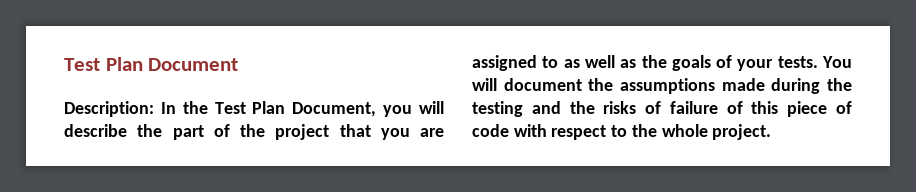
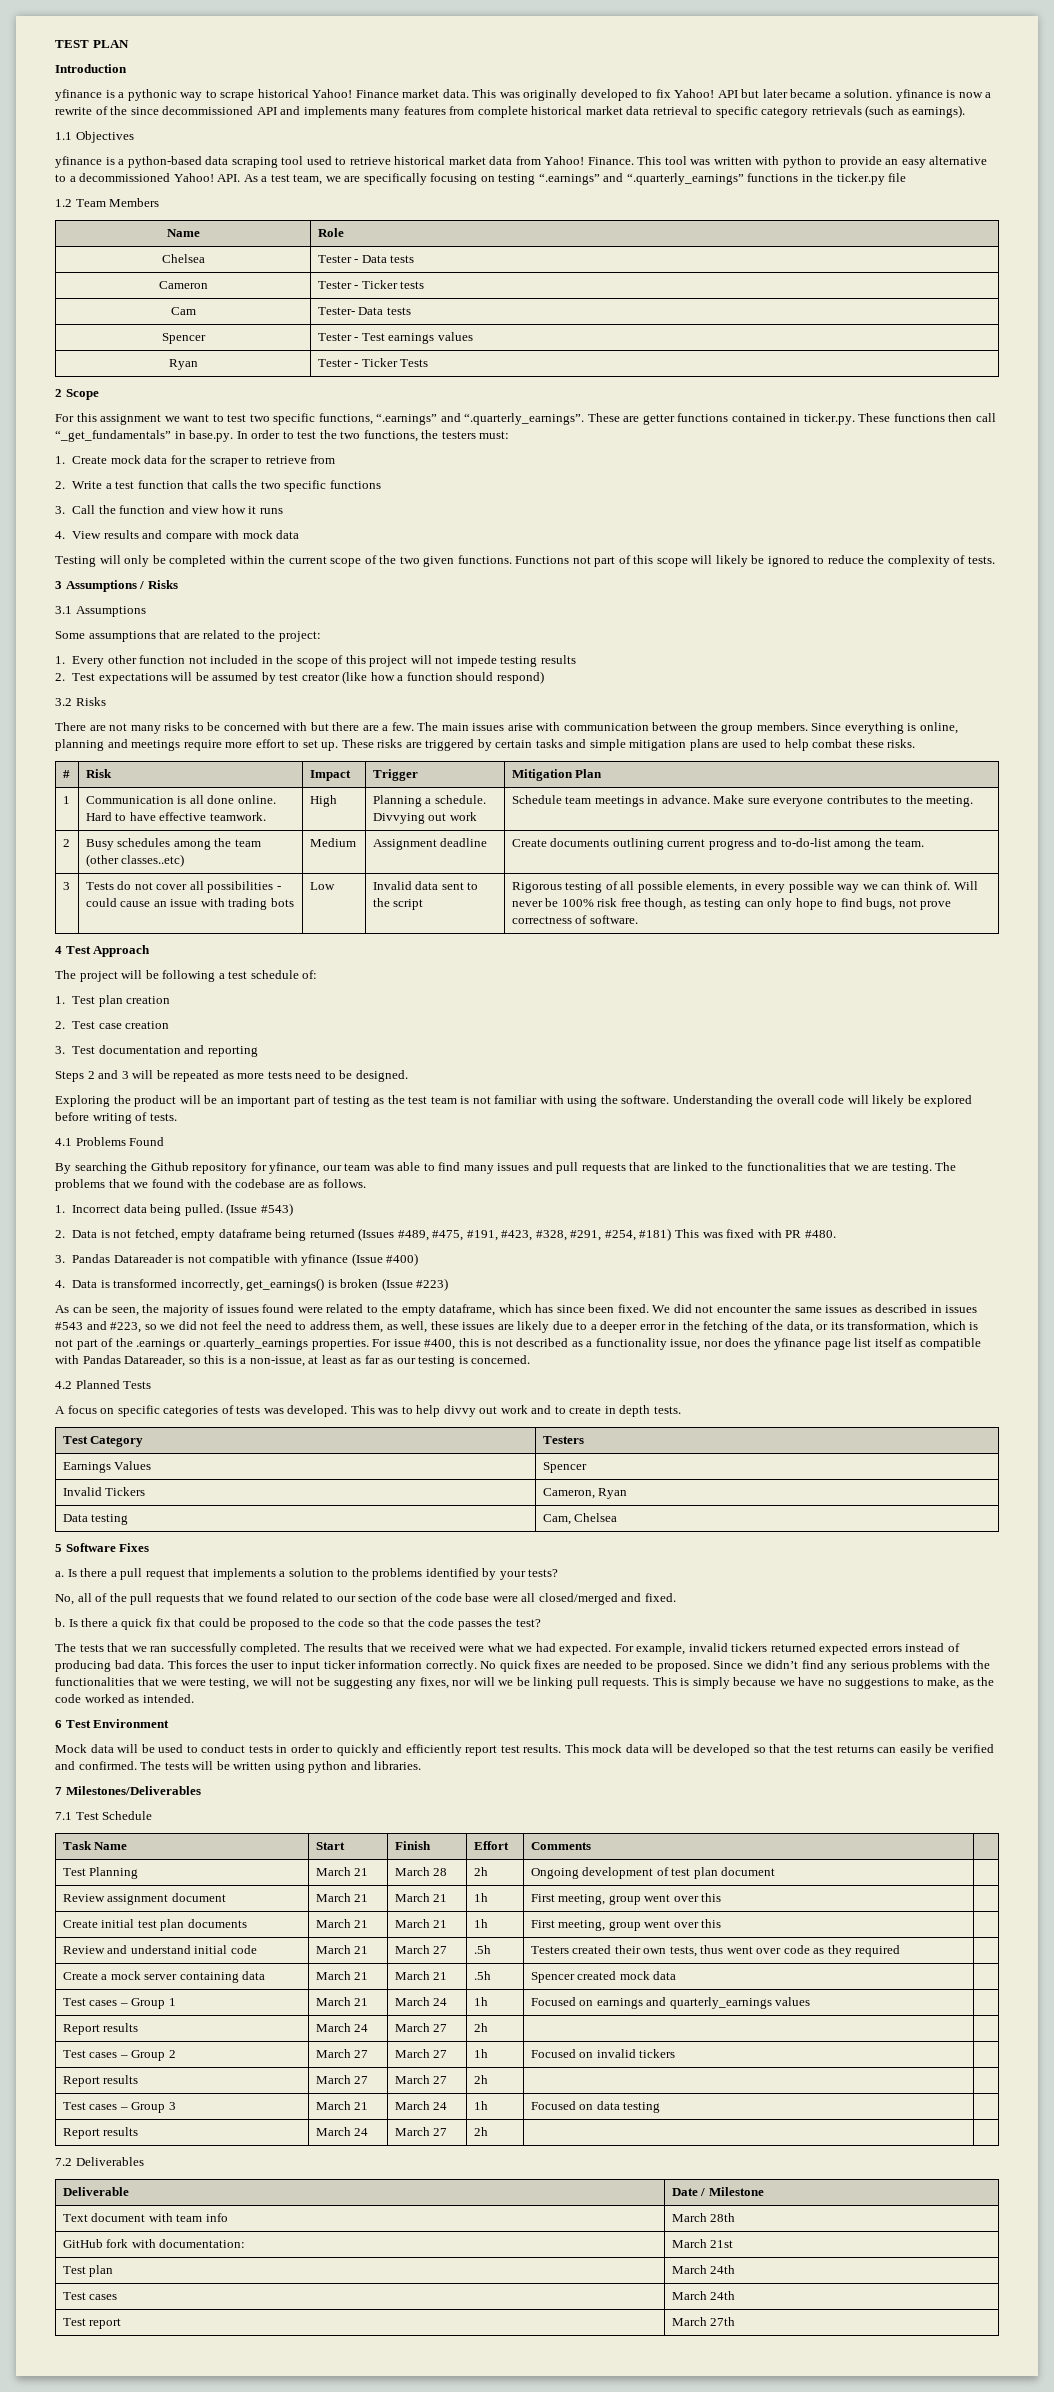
- Test Plan Document
- Description: In the Test Plan Document, you will describe the part of the project that you are assigned to as well as the goals of your tests. You will document the assumptions made during the testing and the risks of failure of this piece of code with respect to the whole project.
+ TEST PLAN
+ Introduction
+ yfinance is a pythonic way to scrape historical Yahoo! Finance market data. This was originally developed to fix Yahoo! API but later became a solution. yfinance is now a rewrite of the since decommissioned API and implements many features from complete historical market data retrieval to specific category retrievals (such as earnings).
+ 1.1 Objectives
+ yfinance is a python-based data scraping tool used to retrieve historical market data from Yahoo! Finance. This tool was written with python to provide an easy alternative to a decommissioned Yahoo! API. As a test team, we are specifically focusing on testing “.earnings” and “.quarterly_earnings” functions in the ticker.py file
+ 1.2 Team Members
+ Name | Role
+ Chelsea | Tester - Data tests
+ Cameron | Tester - Ticker tests
+ Cam | Tester- Data tests
+ Spencer | Tester - Test earnings values
+ Ryan | Tester - Ticker Tests
+ 2 Scope
+ For this assignment we want to test two specific functions, “.earnings” and “.quarterly_earnings”. These are getter functions contained in ticker.py. These functions then call “_get_fundamentals” in base.py. In order to test the two functions, the testers must:
+ 1. Create mock data for the scraper to retrieve from
+ 2. Write a test function that calls the two specific functions
+ 3. Call the function and view how it runs
+ 4. View results and compare with mock data
+ Testing will only be completed within the current scope of the two given functions. Functions not part of this scope will likely be ignored to reduce the complexity of tests.
+ 3 Assumptions / Risks
+ 3.1 Assumptions
+ Some assumptions that are related to the project:
+ 1. Every other function not included in the scope of this project will not impede testing results
+ 2. Test expectations will be assumed by test creator (like how a function should respond)
+ 3.2 Risks
+ There are not many risks to be concerned with but there are a few. The main issues arise with communication between the group members. Since everything is online, planning and meetings require more effort to set up. These risks are triggered by certain tasks and simple mitigation plans are used to help combat these risks.
+ # | Risk | Impact | Trigger | Mitigation Plan
+ 1 | Communication is all done online. Hard to have effective teamwork. | High | Planning a schedule. Divvying out work | Schedule team meetings in advance. Make sure everyone contributes to the meeting.
+ 2 | Busy schedules among the team (other classes..etc) | Medium | Assignment deadline | Create documents outlining current progress and to-do-list among the team.
+ 3 | Tests do not cover all possibilities - could cause an issue with trading bots | Low | Invalid data sent to the script | Rigorous testing of all possible elements, in every possible way we can think of. Will never be 100% risk free though, as testing can only hope to find bugs, not prove correctness of software.
+ 4 Test Approach
+ The project will be following a test schedule of:
+ 1. Test plan creation
+ 2. Test case creation
+ 3. Test documentation and reporting
+ Steps 2 and 3 will be repeated as more tests need to be designed.
+ Exploring the product will be an important part of testing as the test team is not familiar with using the software. Understanding the overall code will likely be explored before writing of tests.
+ 4.1 Problems Found
+ By searching the Github repository for yfinance, our team was able to find many issues and pull requests that are linked to the functionalities that we are testing. The problems that we found with the codebase are as follows.
+ 1. Incorrect data being pulled. (Issue #543)
+ 2. Data is not fetched, empty dataframe being returned (Issues #489, #475, #191, #423, #328, #291, #254, #181) This was fixed with PR #480.
+ 3. Pandas Datareader is not compatible with yfinance (Issue #400)
+ 4. Data is transformed incorrectly, get_earnings() is broken (Issue #223)
+ As can be seen, the majority of issues found were related to the empty dataframe, which has since been fixed. We did not encounter the same issues as described in issues #543 and #223, so we did not feel the need to address them, as well, these issues are likely due to a deeper error in the fetching of the data, or its transformation, which is not part of the .earnings or .quarterly_earnings properties. For issue #400, this is not described as a functionality issue, nor does the yfinance page list itself as compatible with Pandas Datareader, so this is a non-issue, at least as far as our testing is concerned.
+ 4.2 Planned Tests
+ A focus on specific categories of tests was developed. This was to help divvy out work and to create in depth tests.
+ Test Category | Testers
+ Earnings Values | Spencer
+ Invalid Tickers | Cameron, Ryan
+ Data testing | Cam, Chelsea
+ 5 Software Fixes
+ a. Is there a pull request that implements a solution to the problems identified by your tests?
+ No, all of the pull requests that we found related to our section of the code base were all closed/merged and fixed.
+ b. Is there a quick fix that could be proposed to the code so that the code passes the test?
+ The tests that we ran successfully completed. The results that we received were what we had expected. For example, invalid tickers returned expected errors instead of producing bad data. This forces the user to input ticker information correctly. No quick fixes are needed to be proposed. Since we didn’t find any serious problems with the functionalities that we were testing, we will not be suggesting any fixes, nor will we be linking pull requests. This is simply because we have no suggestions to make, as the code worked as intended.
+ 6 Test Environment
+ Mock data will be used to conduct tests in order to quickly and efficiently report test results. This mock data will be developed so that the test returns can easily be verified and confirmed. The tests will be written using python and libraries.
+ 7 Milestones/Deliverables
+ 7.1 Test Schedule
+ Task Name | Start | Finish | Effort | Comments |
+ Test Planning | March 21 | March 28 | 2h | Ongoing development of test plan document |
+ Review assignment document | March 21 | March 21 | 1h | First meeting, group went over this |
+ Create initial test plan documents | March 21 | March 21 | 1h | First meeting, group went over this |
+ Review and understand initial code | March 21 | March 27 | .5h | Testers created their own tests, thus went over code as they required |
+ Create a mock server containing data | March 21 | March 21 | .5h | Spencer created mock data |
+ Test cases – Group 1 | March 21 | March 24 | 1h | Focused on earnings and quarterly_earnings values |
+ Report results | March 24 | March 27 | 2h | |
+ Test cases – Group 2 | March 27 | March 27 | 1h | Focused on invalid tickers |
+ Report results | March 27 | March 27 | 2h | |
+ Test cases – Group 3 | March 21 | March 24 | 1h | Focused on data testing |
+ Report results | March 24 | March 27 | 2h | |
+ 7.2 Deliverables
+ Deliverable | Date / Milestone
+ Text document with team info | March 28th
+ GitHub fork with documentation: | March 21st
+ Test plan | March 24th
+ Test cases | March 24th
+ Test report | March 27th

